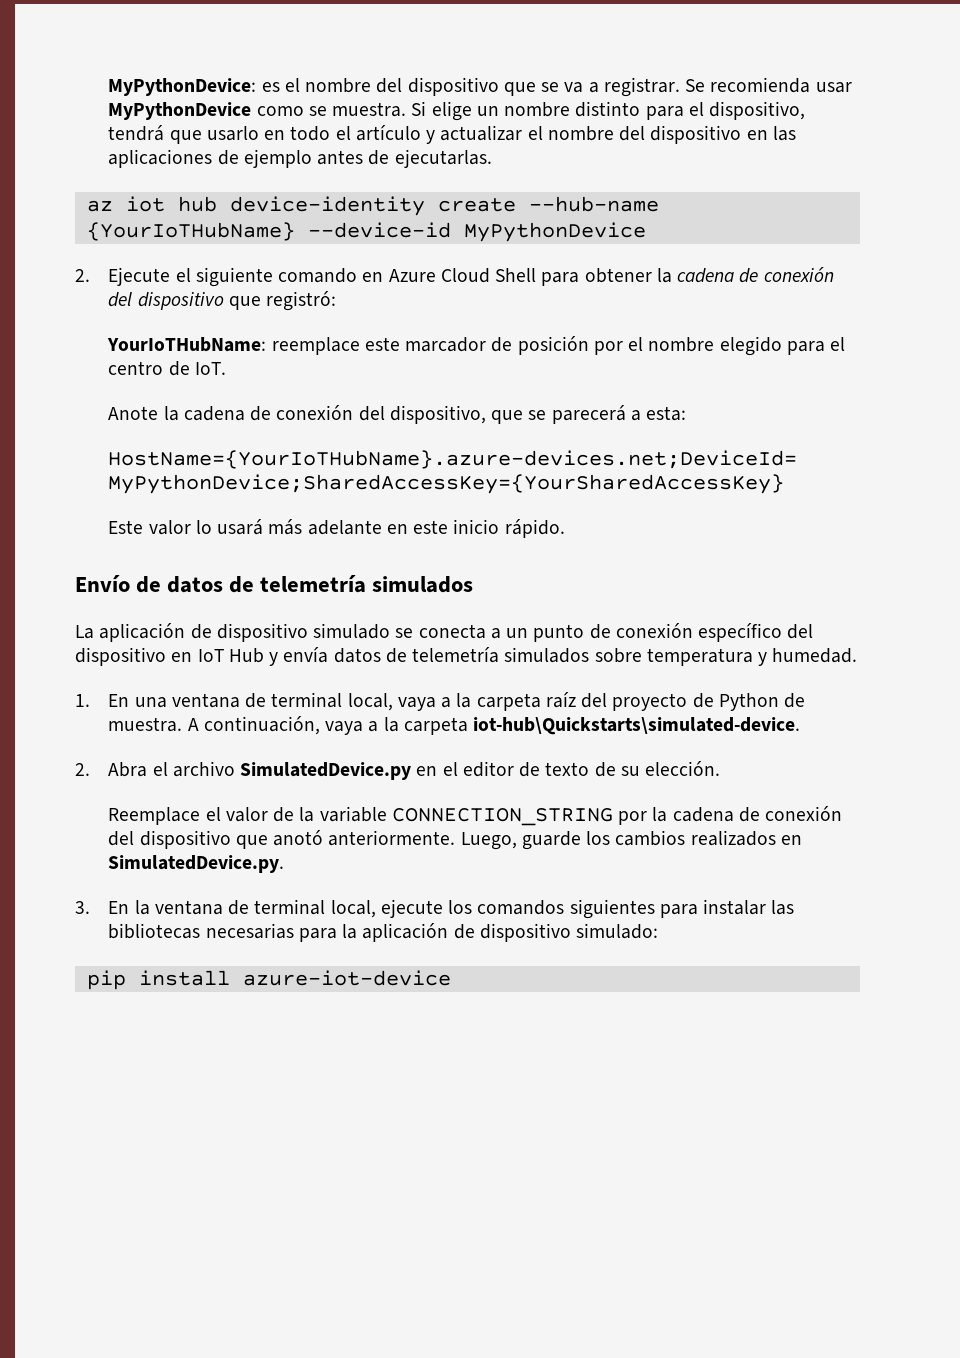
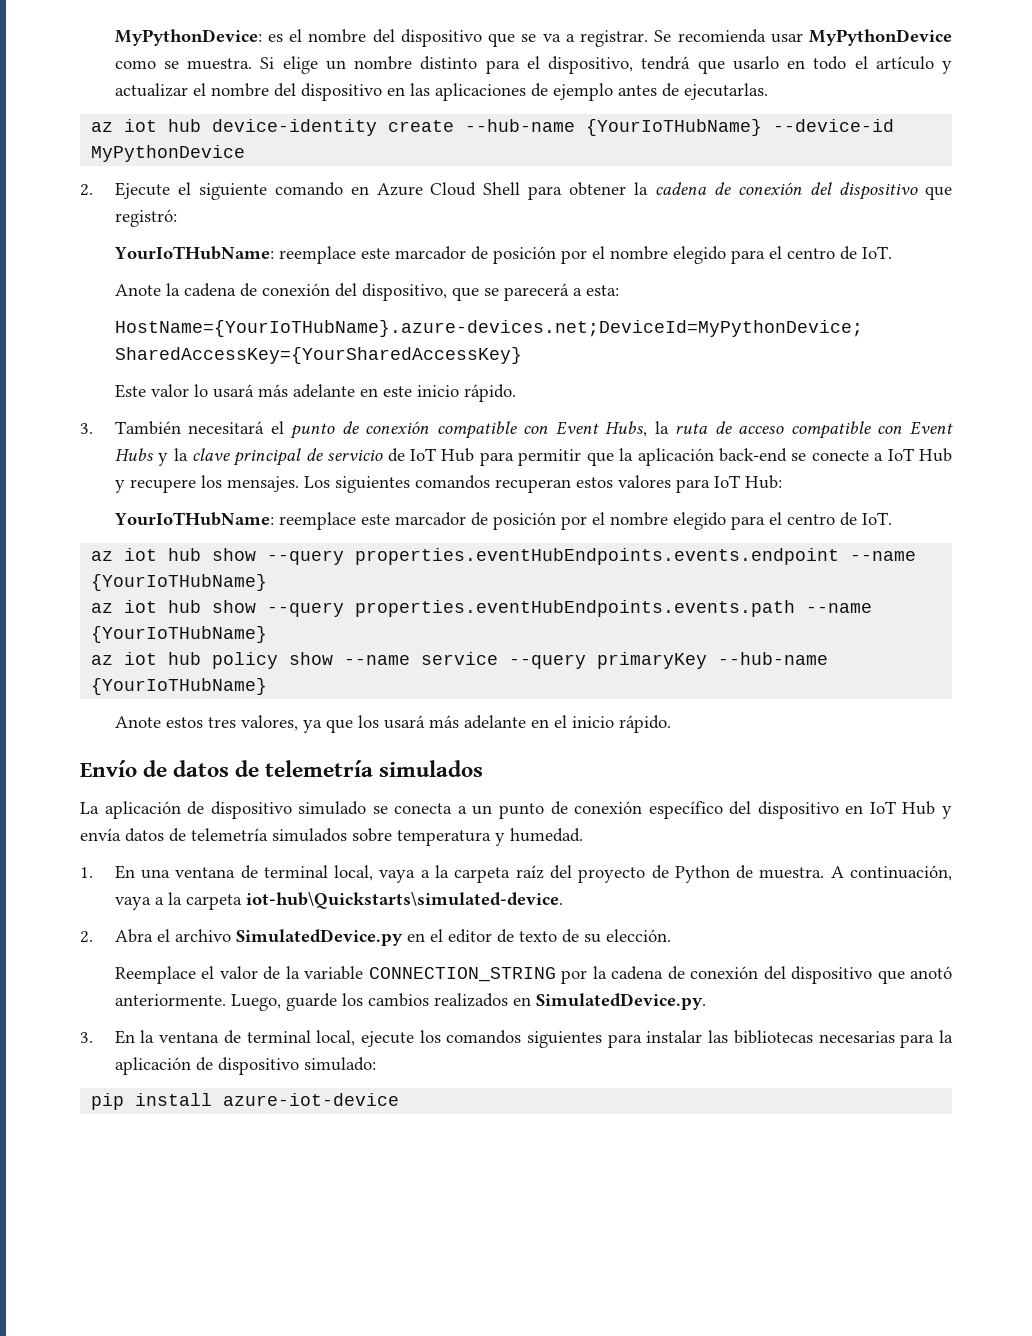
+ 3. También necesitará el punto de conexión compatible con Event Hubs, la ruta de acceso compatible con Event Hubs y la clave principal de servicio de IoT Hub para permitir que la aplicación back-end se conecte a IoT Hub y recupere los mensajes. Los siguientes comandos recuperan estos valores para IoT Hub:
+ YourIoTHubName: reemplace este marcador de posición por el nombre elegido para el centro de IoT.
+ az iot hub show --query properties.eventHubEndpoints.events.endpoint --name {YourIoTHubName}
+ az iot hub show --query properties.eventHubEndpoints.events.path --name {YourIoTHubName}
+ az iot hub policy show --name service --query primaryKey --hub-name {YourIoTHubName}
+ Anote estos tres valores, ya que los usará más adelante en el inicio rápido.

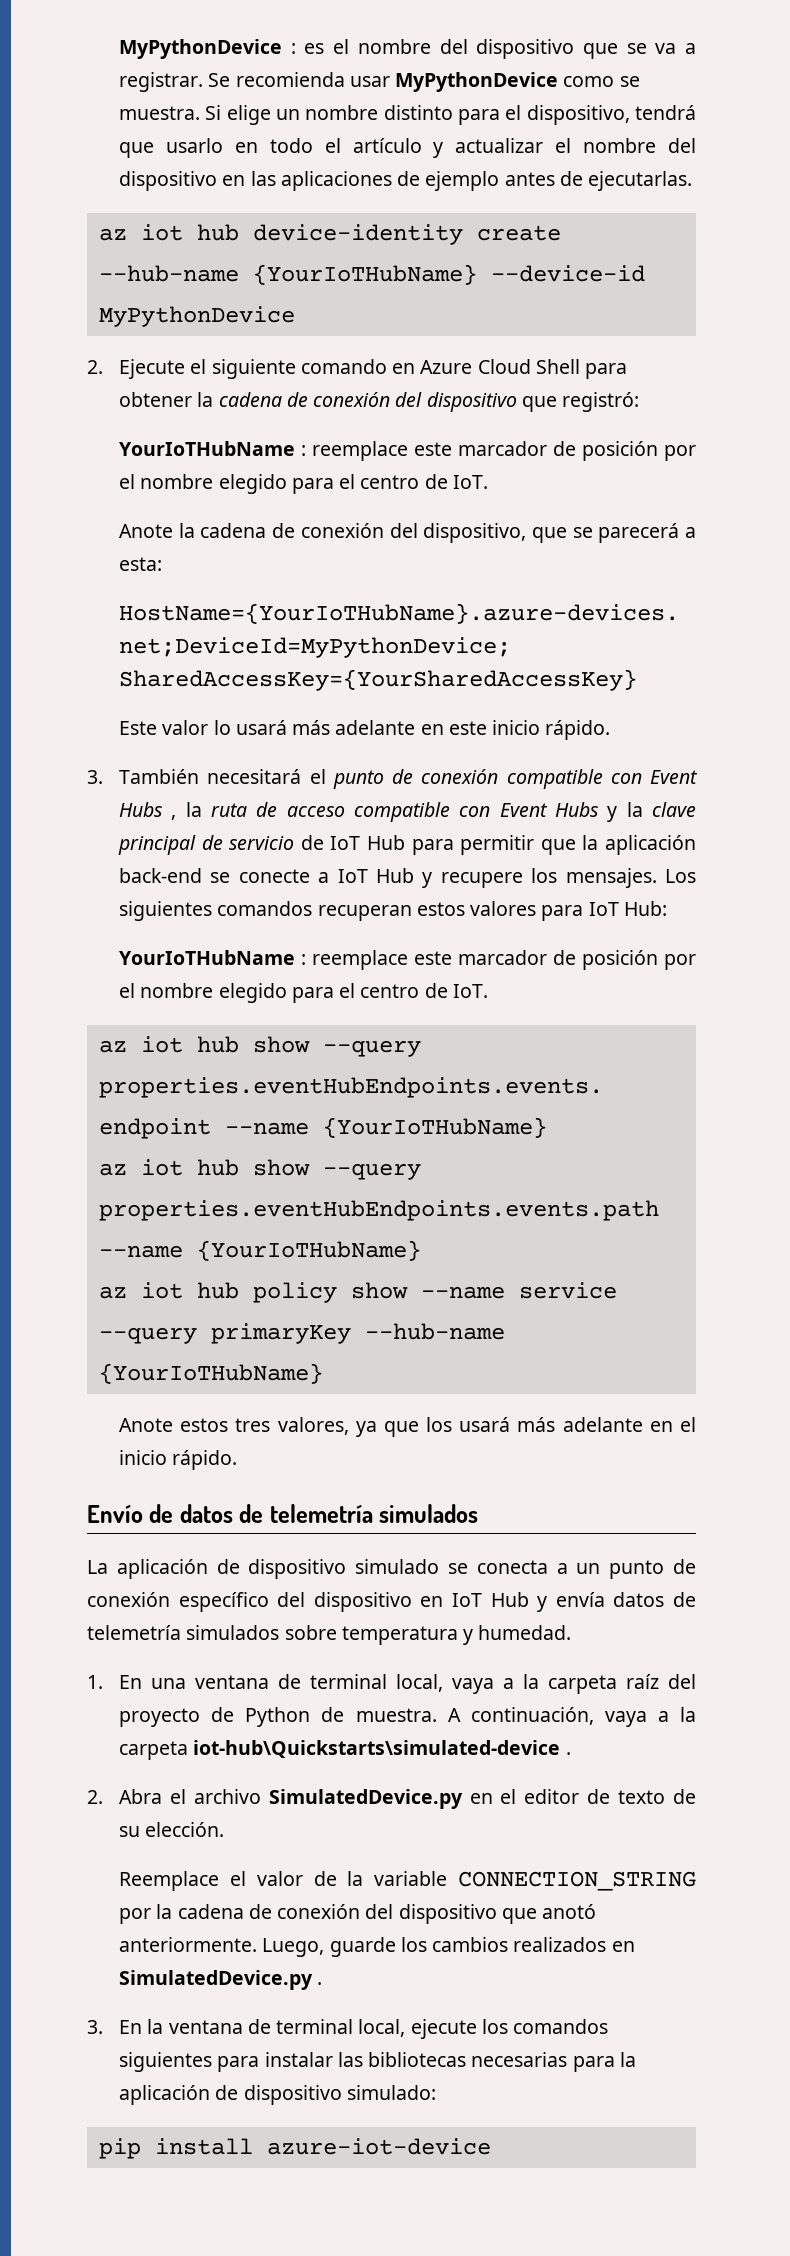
- MyPythonDevice: es el nombre del dispositivo que se va a registrar.
+ MyPythonDevice : es el nombre del dispositivo que se va a registrar.
  2. Ejecute el siguiente comando en Azure Cloud Shell para obtener la cadena de conexión del dispositivo que registró:
- YourIoTHubName: reemplace este marcador de posición por el nombre elegido para el centro de IoT.
+ YourIoTHubName : reemplace este marcador de posición por el nombre elegido para el centro de IoT.
- 3. También necesitará el punto de conexión compatible con Event Hubs, la ruta de acceso compatible con Event Hubs y la clave principal de servicio de IoT Hub para permitir que la aplicación back-end se conecte a IoT Hub y recupere los mensajes.
+ 3. También necesitará el punto de conexión compatible con Event Hubs , la ruta de acceso compatible con Event Hubs y la clave principal de servicio de IoT Hub para permitir que la aplicación back-end se conecte a IoT Hub y recupere los mensajes.
  Los siguientes comandos recuperan estos valores para IoT Hub:
- YourIoTHubName: reemplace este marcador de posición por el nombre elegido para el centro de IoT.
+ YourIoTHubName : reemplace este marcador de posición por el nombre elegido para el centro de IoT.
- A continuación, vaya a la carpeta iot-hub\Quickstarts\simulated-device.
+ A continuación, vaya a la carpeta iot-hub\Quickstarts\simulated-device .
- Luego, guarde los cambios realizados en SimulatedDevice.py.
+ Luego, guarde los cambios realizados en SimulatedDevice.py .

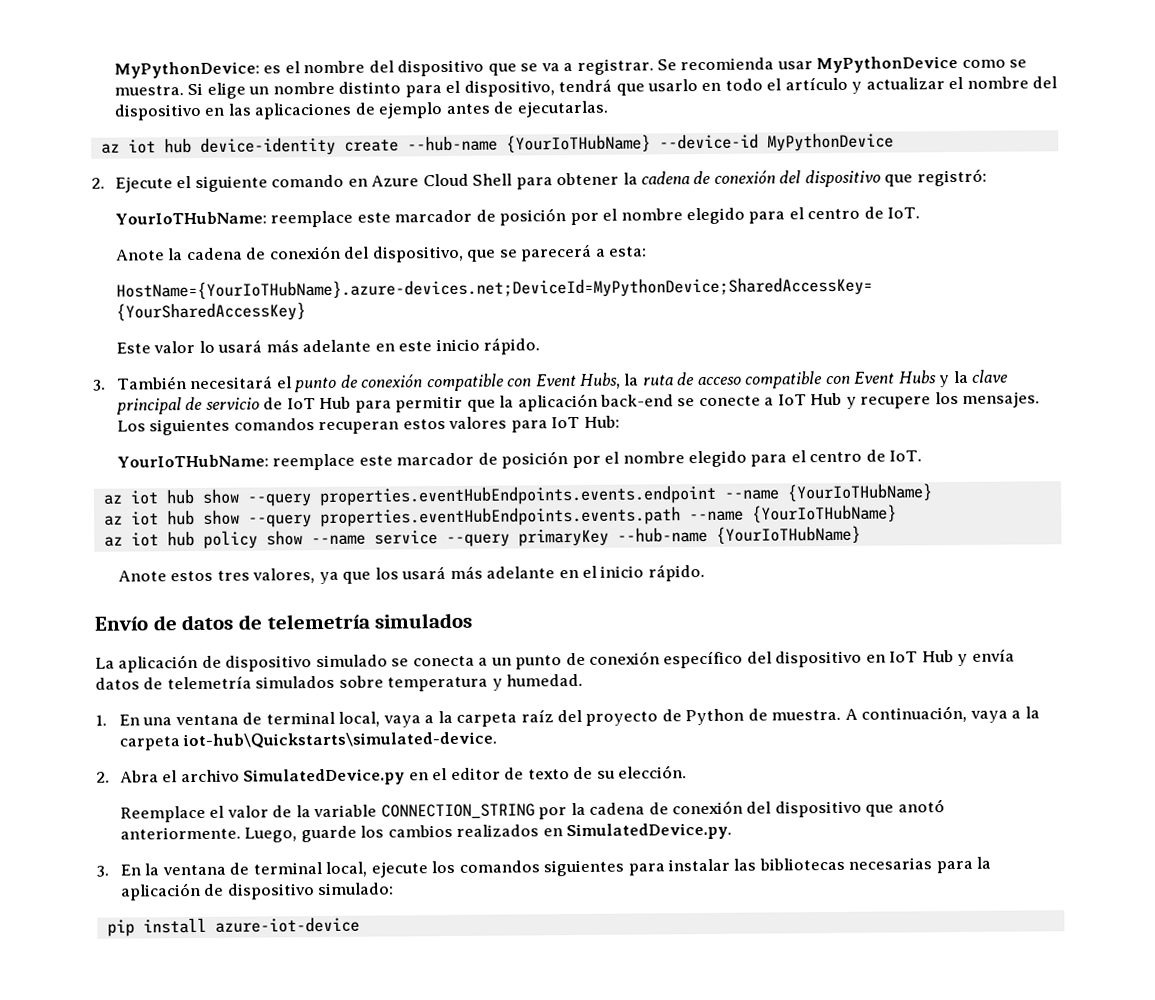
- MyPythonDevice : es el nombre del dispositivo que se va a registrar.
+ MyPythonDevice: es el nombre del dispositivo que se va a registrar.
  2. Ejecute el siguiente comando en Azure Cloud Shell para obtener la cadena de conexión del dispositivo que registró:
- YourIoTHubName : reemplace este marcador de posición por el nombre elegido para el centro de IoT.
+ YourIoTHubName: reemplace este marcador de posición por el nombre elegido para el centro de IoT.
- 3. También necesitará el punto de conexión compatible con Event Hubs , la ruta de acceso compatible con Event Hubs y la clave principal de servicio de IoT Hub para permitir que la aplicación back-end se conecte a IoT Hub y recupere los mensajes.
+ 3. También necesitará el punto de conexión compatible con Event Hubs, la ruta de acceso compatible con Event Hubs y la clave principal de servicio de IoT Hub para permitir que la aplicación back-end se conecte a IoT Hub y recupere los mensajes.
  Los siguientes comandos recuperan estos valores para IoT Hub:
- YourIoTHubName : reemplace este marcador de posición por el nombre elegido para el centro de IoT.
+ YourIoTHubName: reemplace este marcador de posición por el nombre elegido para el centro de IoT.
- A continuación, vaya a la carpeta iot-hub\Quickstarts\simulated-device .
+ A continuación, vaya a la carpeta iot-hub\Quickstarts\simulated-device.
- Luego, guarde los cambios realizados en SimulatedDevice.py .
+ Luego, guarde los cambios realizados en SimulatedDevice.py.

